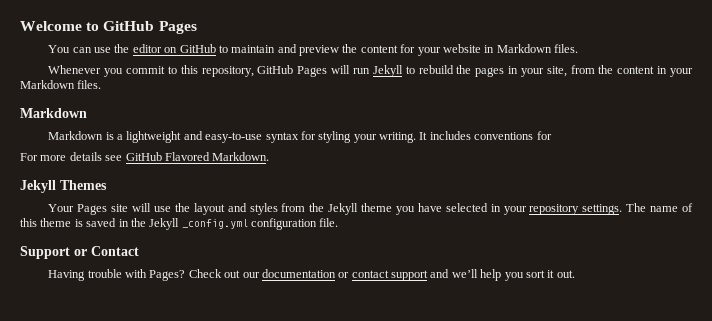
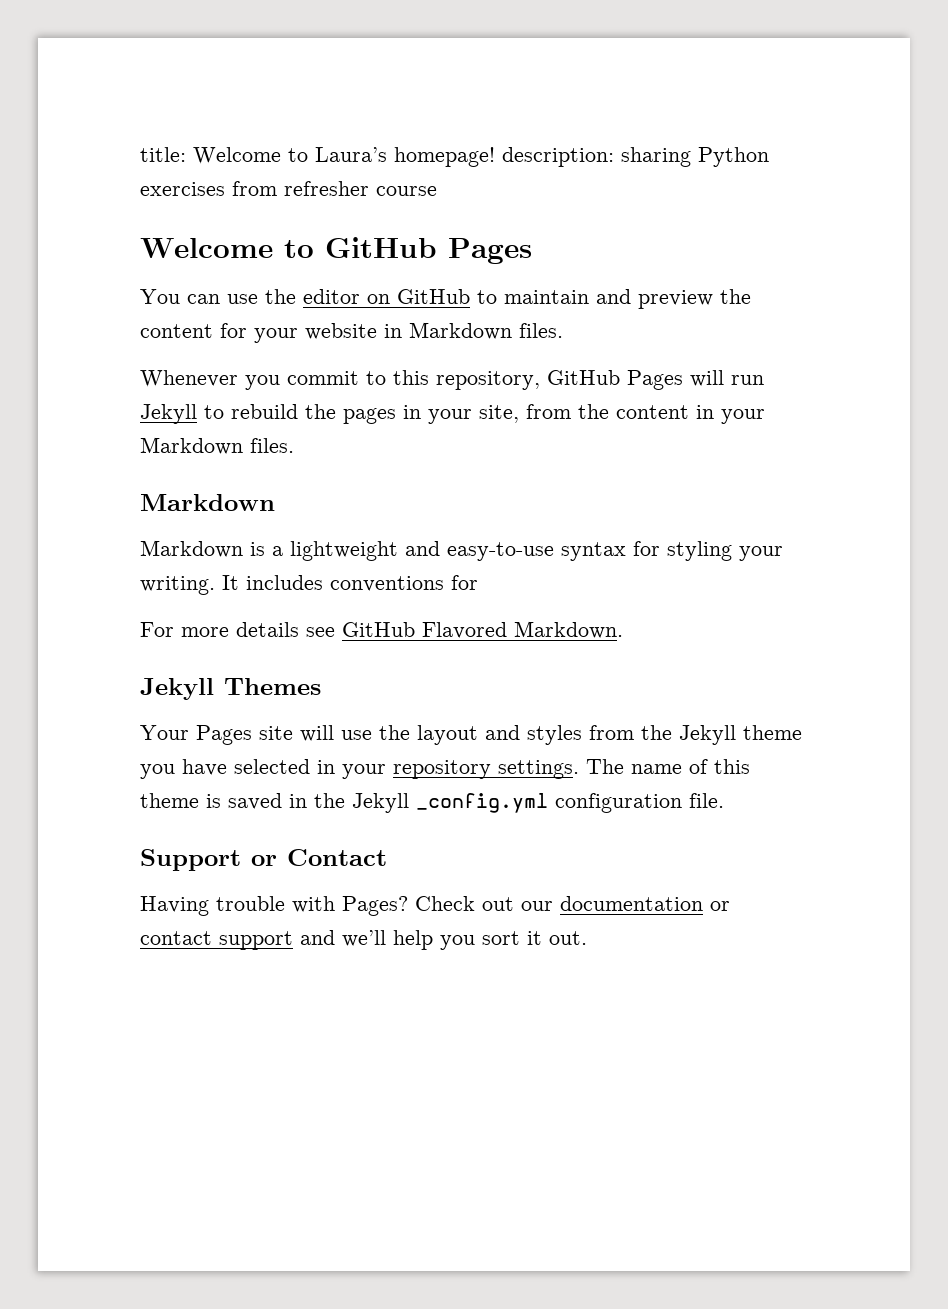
+ title: Welcome to Laura’s homepage! description: sharing Python exercises from refresher course

